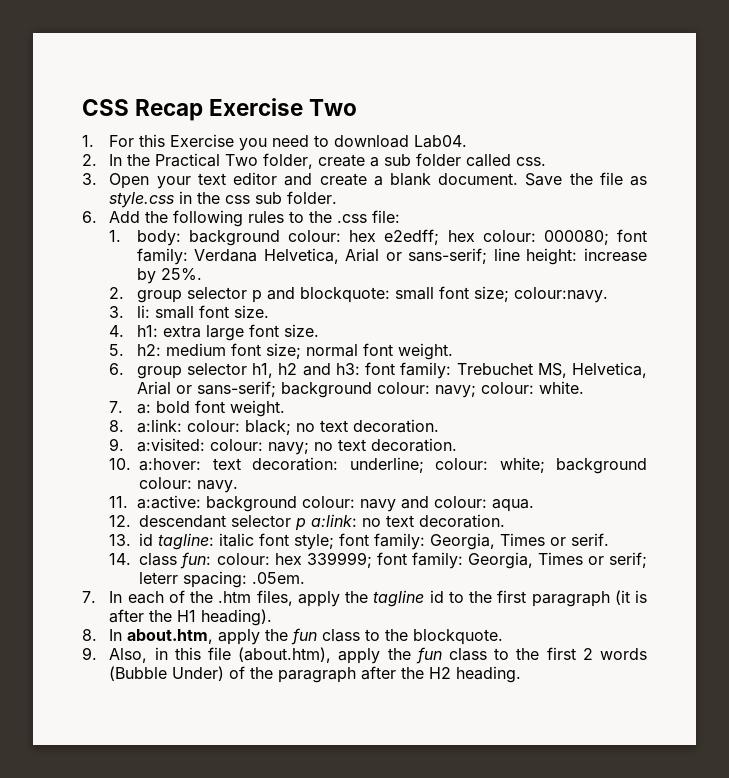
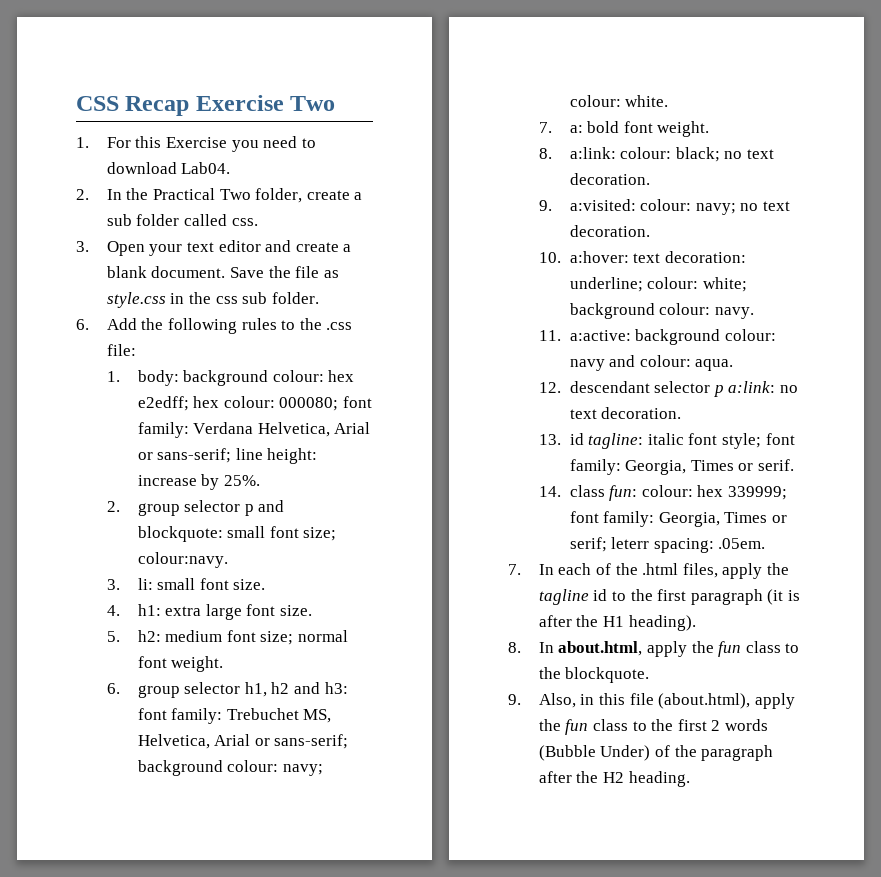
- 7. In each of the .htm files, apply the tagline id to the first paragraph (it is after the H1 heading).
+ 7. In each of the .html files, apply the tagline id to the first paragraph (it is after the H1 heading).
- 8. In about.htm, apply the fun class to the blockquote.
+ 8. In about.html, apply the fun class to the blockquote.
- 9. Also, in this file (about.htm), apply the fun class to the first 2 words (Bubble Under) of the paragraph after the H2 heading.
+ 9. Also, in this file (about.html), apply the fun class to the first 2 words (Bubble Under) of the paragraph after the H2 heading.

